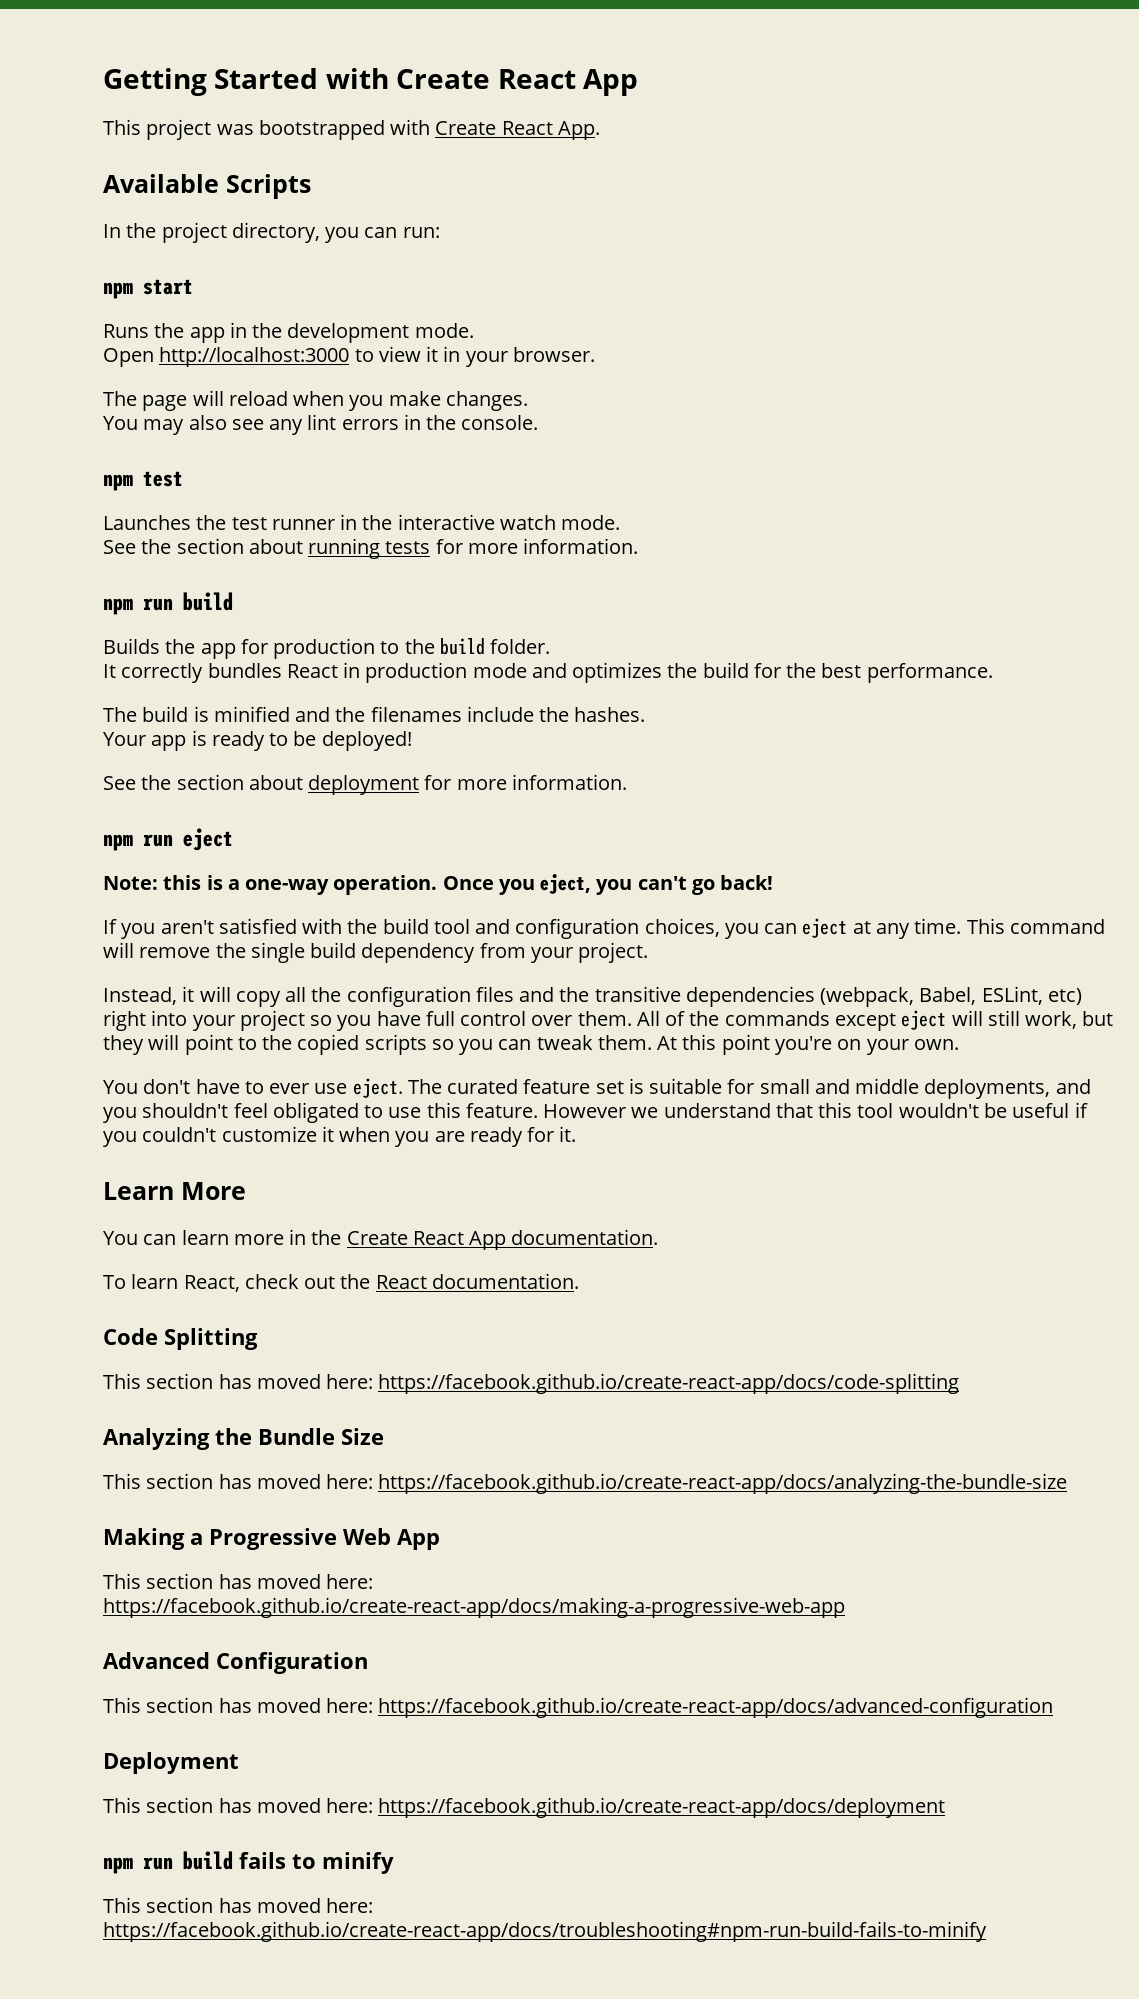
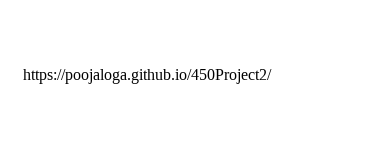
- Getting Started with Create React App
- This project was bootstrapped with Create React App.
- Available Scripts
- In the project directory, you can run:
- npm start
- Runs the app in the development mode.
- Open http://localhost:3000 to view it in your browser.
- The page will reload when you make changes.
- You may also see any lint errors in the console.
- npm test
- Launches the test runner in the interactive watch mode.
- See the section about running tests for more information.
- npm run build
- Builds the app for production to the build folder.
- It correctly bundles React in production mode and optimizes the build for the best performance.
- The build is minified and the filenames include the hashes.
- Your app is ready to be deployed!
- See the section about deployment for more information.
- npm run eject
- Note: this is a one-way operation. Once you eject, you can't go back!
- If you aren't satisfied with the build tool and configuration choices, you can eject at any time. This command will remove the single build dependency from your project.
- Instead, it will copy all the configuration files and the transitive dependencies (webpack, Babel, ESLint, etc) right into your project so you have full control over them. All of the commands except eject will still work, but they will point to the copied scripts so you can tweak them. At this point you're on your own.
- You don't have to ever use eject. The curated feature set is suitable for small and middle deployments, and you shouldn't feel obligated to use this feature. However we understand that this tool wouldn't be useful if you couldn't customize it when you are ready for it.
- Learn More
- You can learn more in the Create React App documentation.
- To learn React, check out the React documentation.
- Code Splitting
- This section has moved here: https://facebook.github.io/create-react-app/docs/code-splitting
- Analyzing the Bundle Size
- This section has moved here: https://facebook.github.io/create-react-app/docs/analyzing-the-bundle-size
- Making a Progressive Web App
- This section has moved here: https://facebook.github.io/create-react-app/docs/making-a-progressive-web-app
- Advanced Configuration
- This section has moved here: https://facebook.github.io/create-react-app/docs/advanced-configuration
- Deployment
- This section has moved here: https://facebook.github.io/create-react-app/docs/deployment
- npm run build fails to minify
- This section has moved here: https://facebook.github.io/create-react-app/docs/troubleshooting#npm-run-build-fails-to-minify
+ https://poojaloga.github.io/450Project2/

